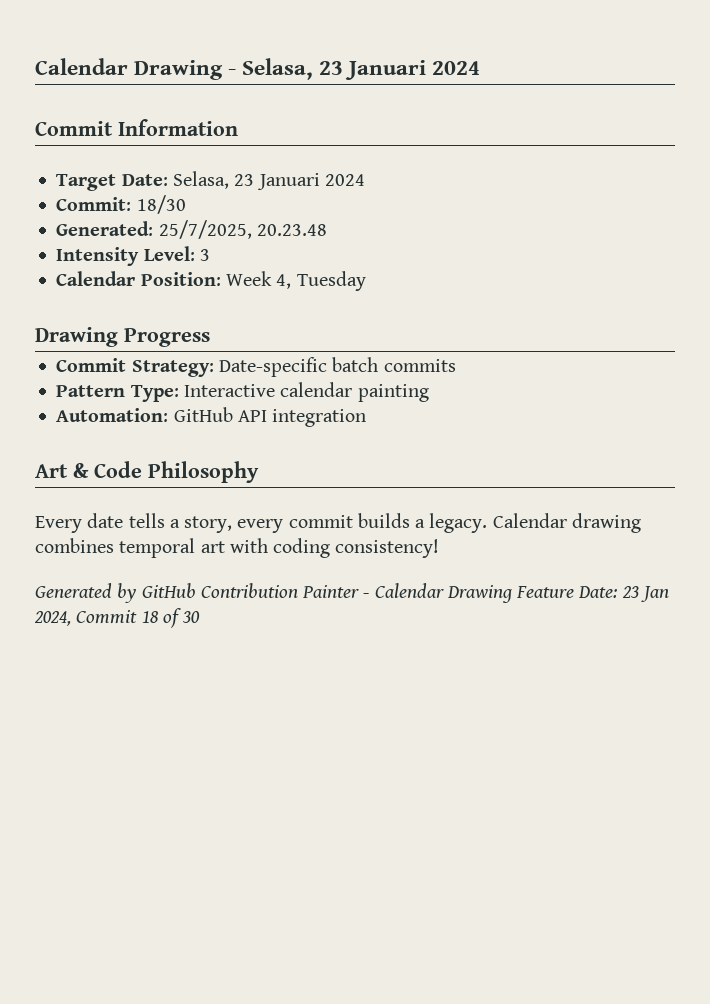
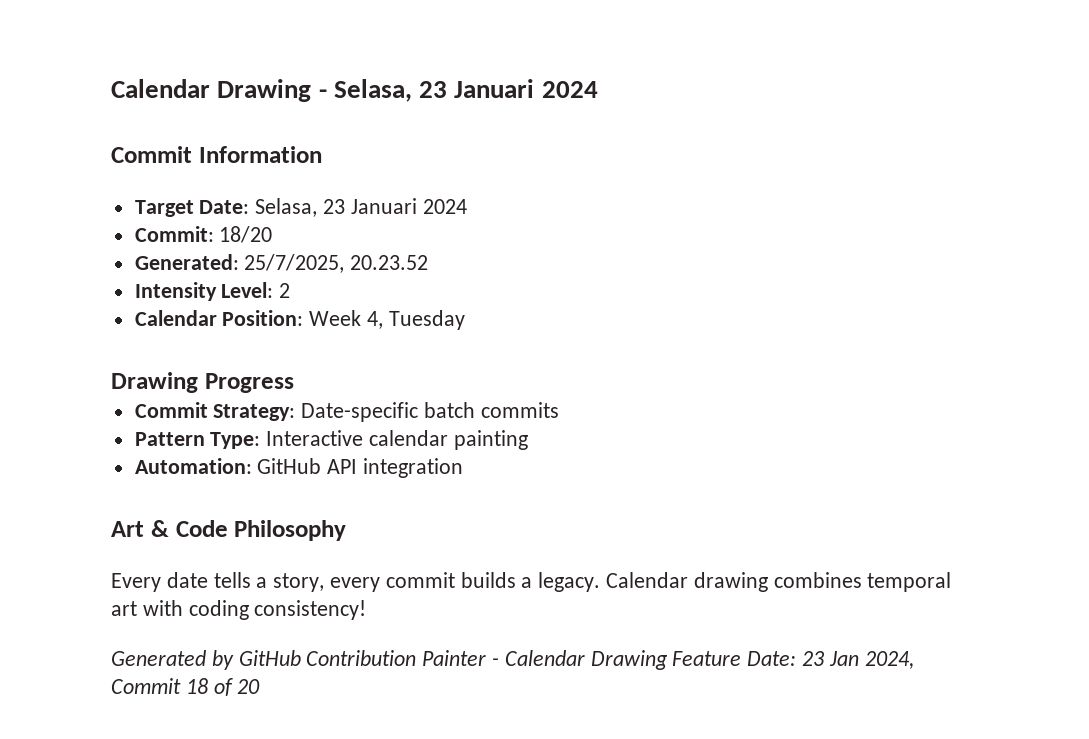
- Commit: 18/30
+ Commit: 18/20
- Generated: 25/7/2025, 20.23.48
+ Generated: 25/7/2025, 20.23.52
- Intensity Level: 3
+ Intensity Level: 2
- Generated by GitHub Contribution Painter - Calendar Drawing Feature Date: 23 Jan 2024, Commit 18 of 30
+ Generated by GitHub Contribution Painter - Calendar Drawing Feature Date: 23 Jan 2024, Commit 18 of 20

